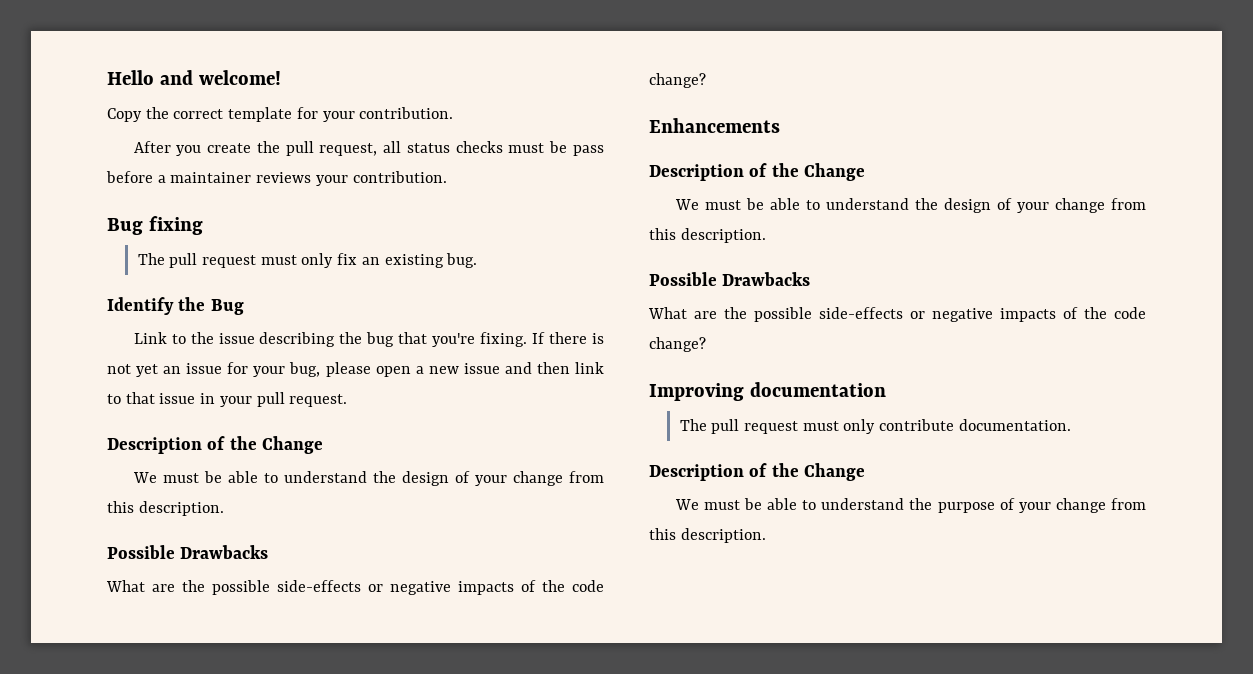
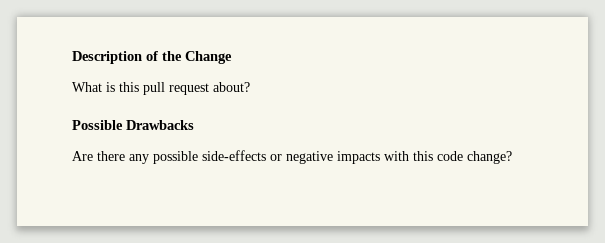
- Hello and welcome!
- Copy the correct template for your contribution.
- After you create the pull request, all status checks must be pass before a maintainer reviews your contribution.
- Bug fixing
- The pull request must only fix an existing bug.
- Identify the Bug
- Link to the issue describing the bug that you're fixing. If there is not yet an issue for your bug, please open a new issue and then link to that issue in your pull request.
  Description of the Change
- We must be able to understand the design of your change from this description.
+ What is this pull request about?
  Possible Drawbacks
- What are the possible side-effects or negative impacts of the code change?
- Enhancements
- Description of the Change
- We must be able to understand the design of your change from this description.
- Possible Drawbacks
- What are the possible side-effects or negative impacts of the code change?
- Improving documentation
- The pull request must only contribute documentation.
- Description of the Change
- We must be able to understand the purpose of your change from this description.
+ Are there any possible side-effects or negative impacts with this code change?

